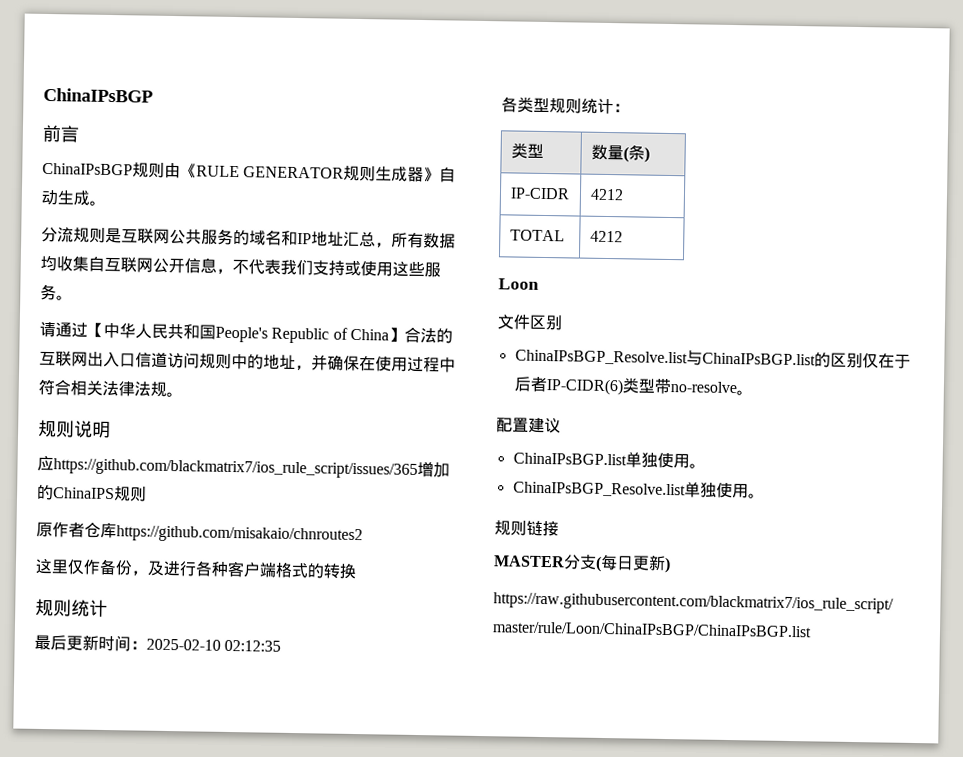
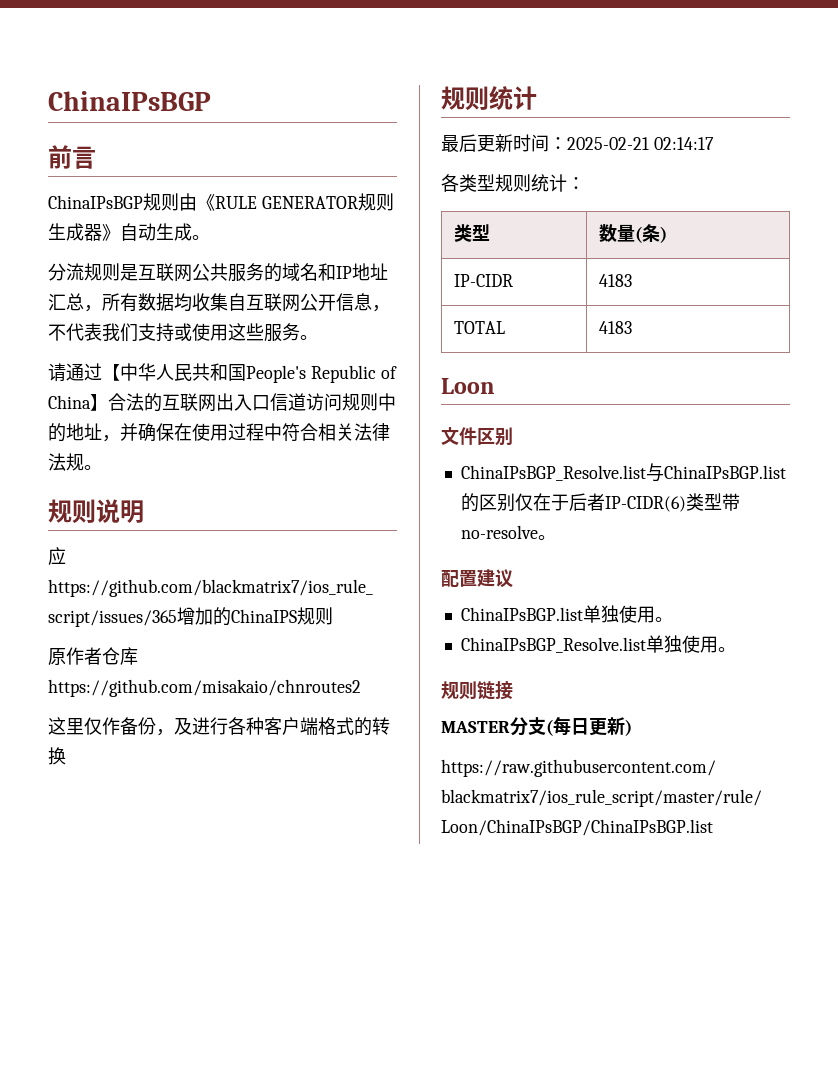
- 最后更新时间：2025-02-10 02:12:35
+ 最后更新时间：2025-02-21 02:14:17
- IP-CIDR | 4212
+ IP-CIDR | 4183
- TOTAL | 4212
+ TOTAL | 4183

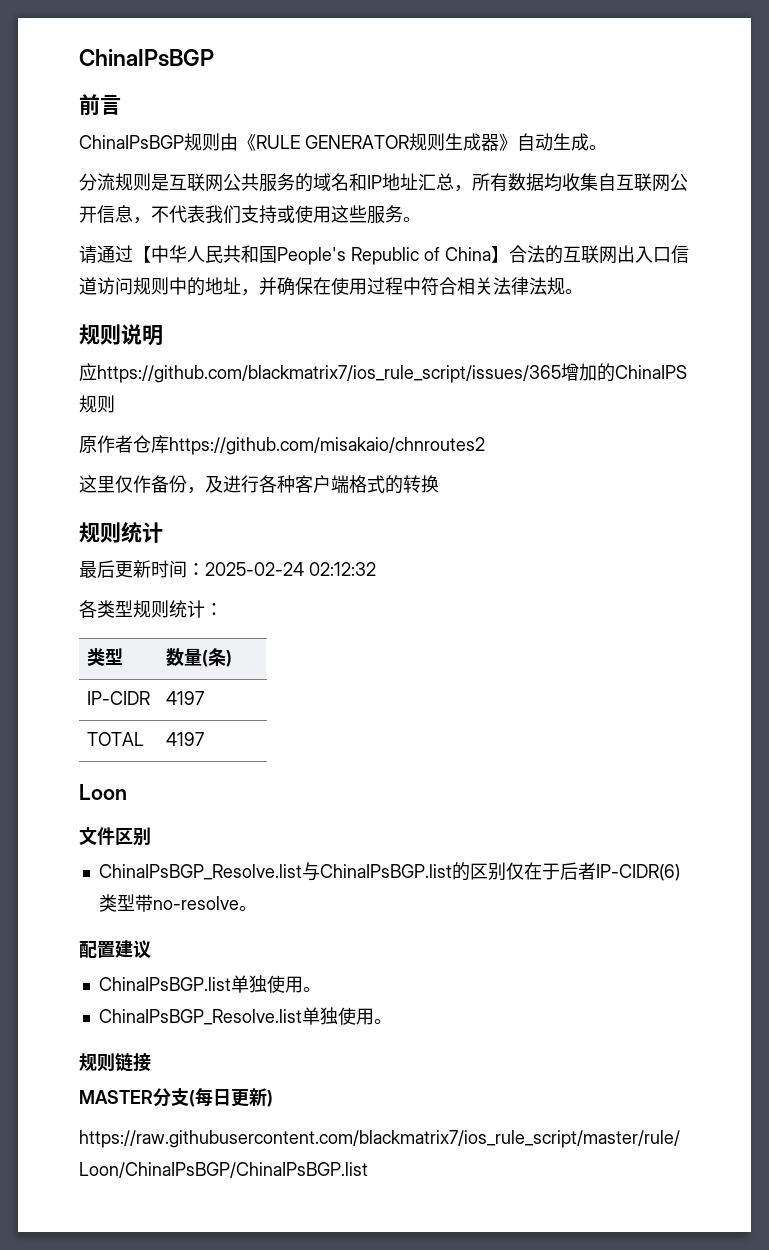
- 最后更新时间：2025-02-21 02:14:17
+ 最后更新时间：2025-02-24 02:12:32
- IP-CIDR | 4183
+ IP-CIDR | 4197
- TOTAL | 4183
+ TOTAL | 4197

